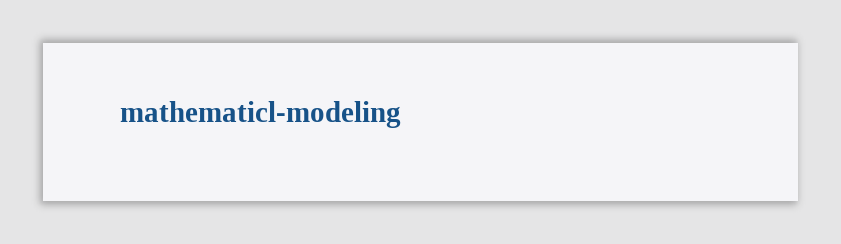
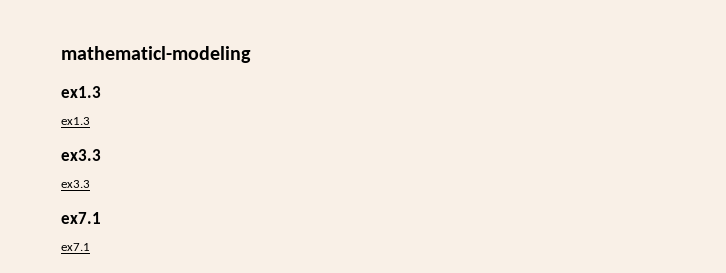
  mathematicl-modeling
+ ex1.3
+ ex1.3
+ ex3.3
+ ex3.3
+ ex7.1
+ ex7.1

